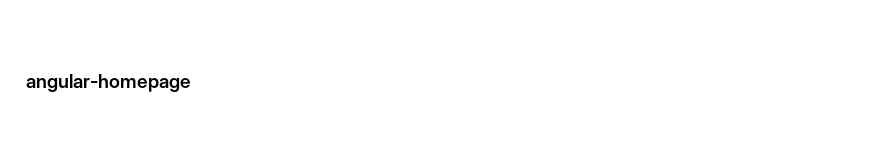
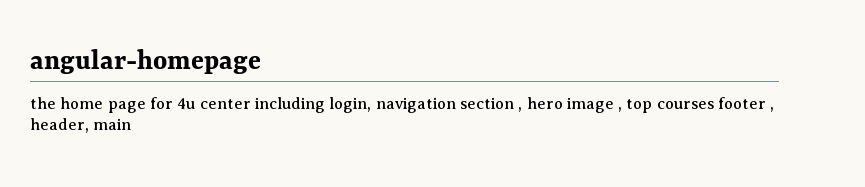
+ the home page for 4u center including login, navigation section , hero image , top courses footer , header, main

